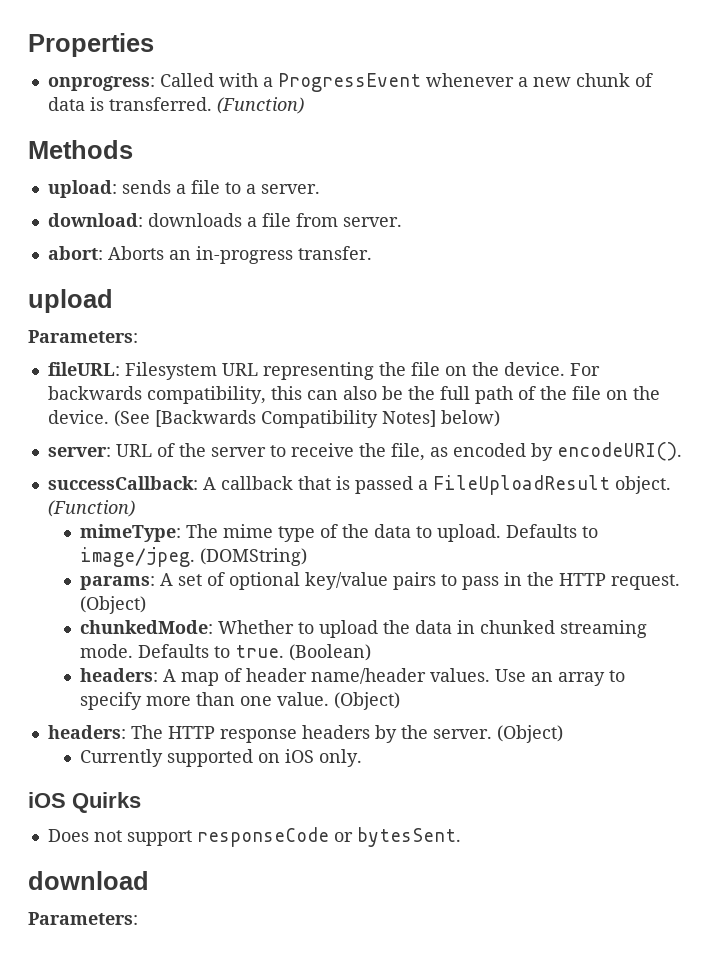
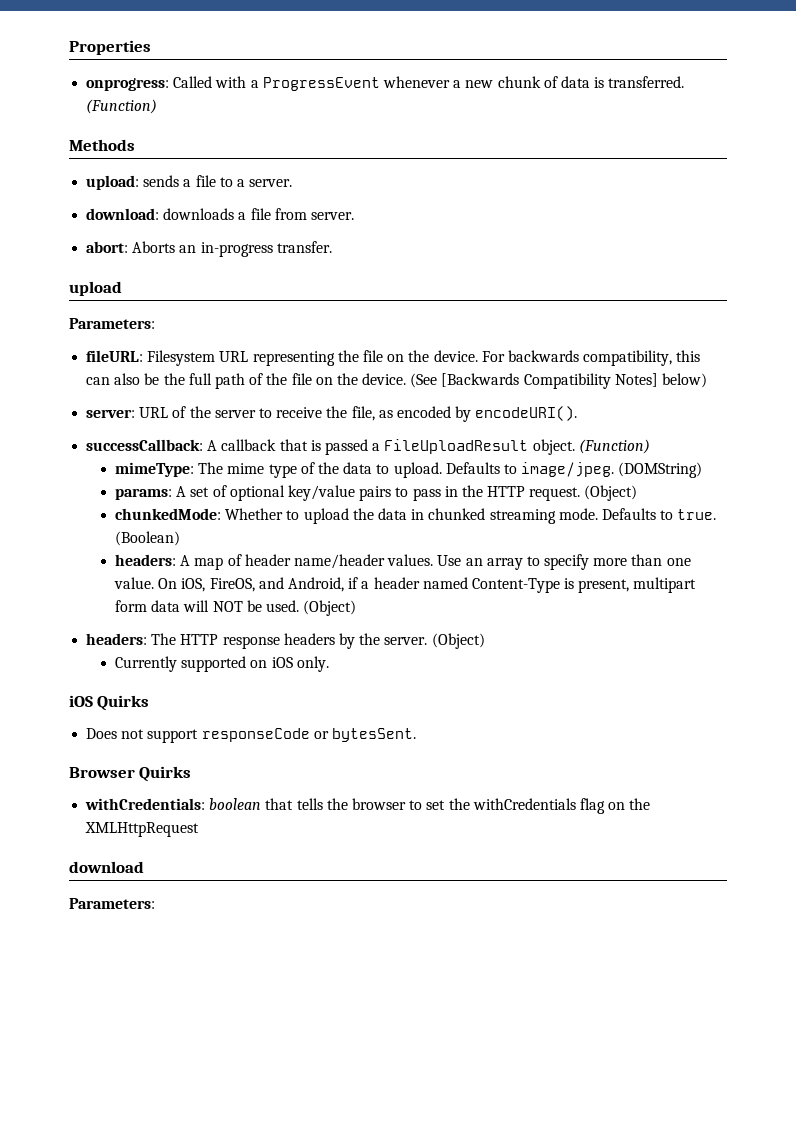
+ On iOS, FireOS, and Android, if a header named Content-Type is present, multipart form data will NOT be used.
+ Browser Quirks
+ withCredentials: boolean that tells the browser to set the withCredentials flag on the XMLHttpRequest

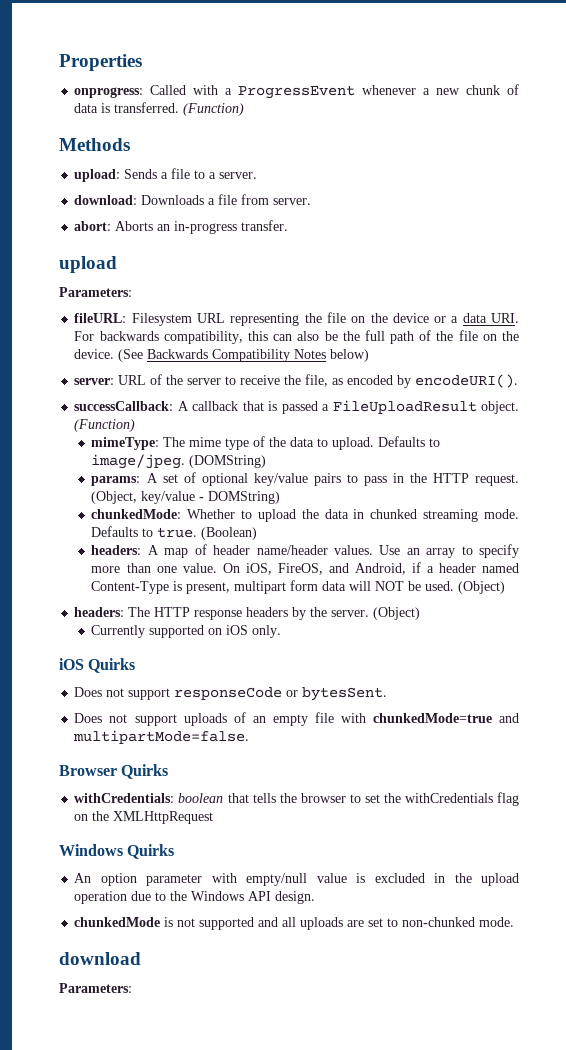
- upload: sends a file to a server.
+ upload: Sends a file to a server.
- download: downloads a file from server.
+ download: Downloads a file from server.
- fileURL: Filesystem URL representing the file on the device. For backwards compatibility, this can also be the full path of the file on the device.
+ fileURL: Filesystem URL representing the file on the device or a data URI. For backwards compatibility, this can also be the full path of the file on the device.
- (See [Backwards Compatibility Notes] below)
+ (See Backwards Compatibility Notes below)
- params: A set of optional key/value pairs to pass in the HTTP request. (Object)
+ params: A set of optional key/value pairs to pass in the HTTP request. (Object, key/value - DOMString)
+ Does not support uploads of an empty file with chunkedMode=true and multipartMode=false.
+ Windows Quirks
+ An option parameter with empty/null value is excluded in the upload operation due to the Windows API design.
+ chunkedMode is not supported and all uploads are set to non-chunked mode.

